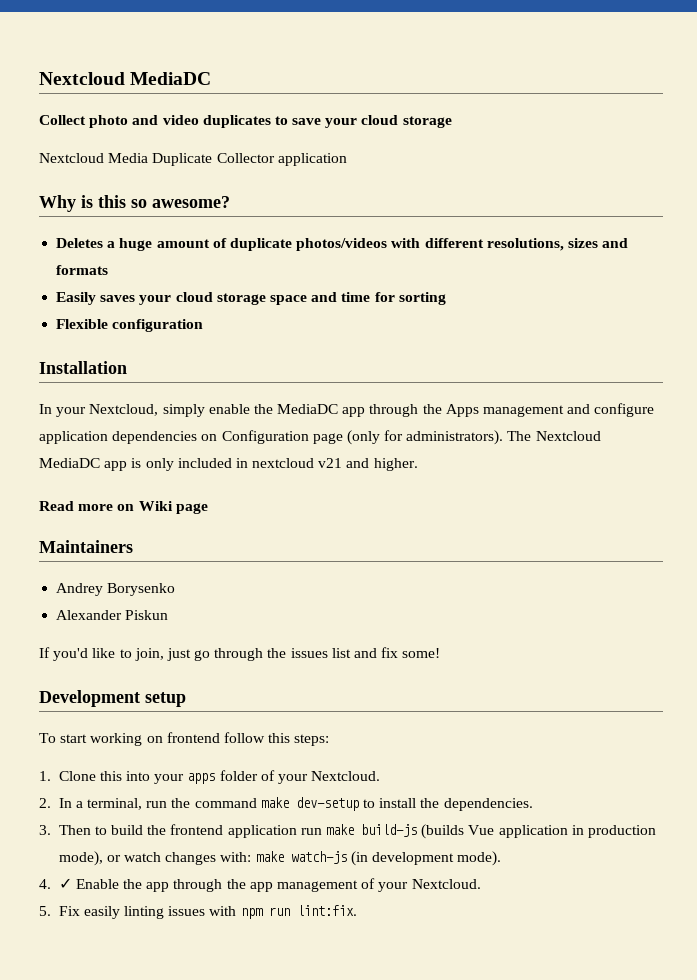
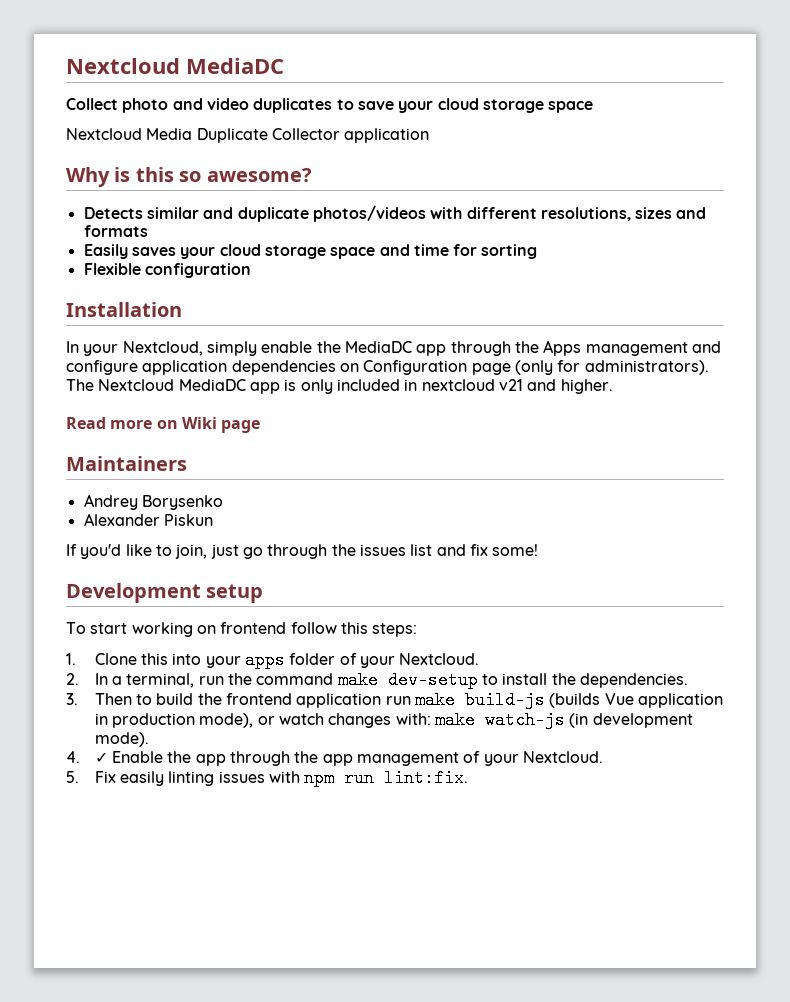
- Collect photo and video duplicates to save your cloud storage
+ Collect photo and video duplicates to save your cloud storage space
- Deletes a huge amount of duplicate photos/videos with different resolutions, sizes and formats
+ Detects similar and duplicate photos/videos with different resolutions, sizes and formats

